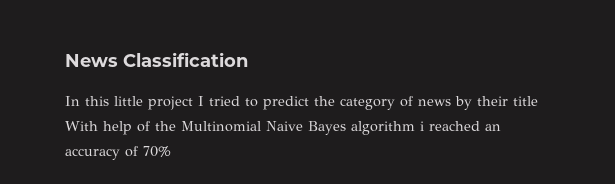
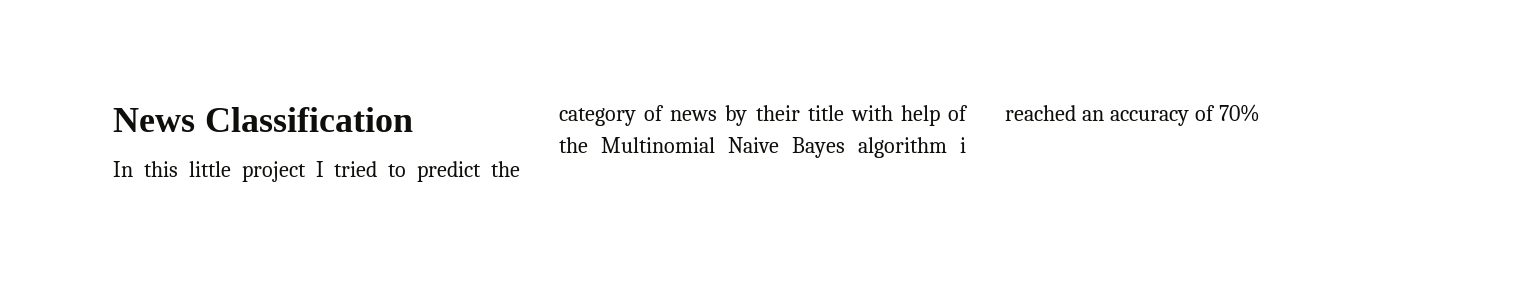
- In this little project I tried to predict the category of news by their title With help of the Multinomial Naive Bayes algorithm i reached an accuracy of 70%
+ In this little project I tried to predict the category of news by their title with help of the Multinomial Naive Bayes algorithm i reached an accuracy of 70%

